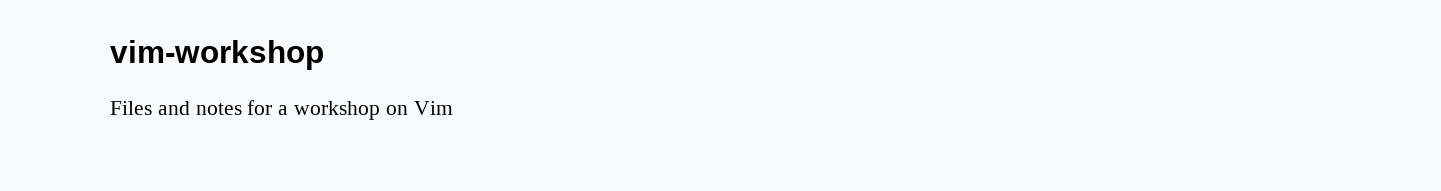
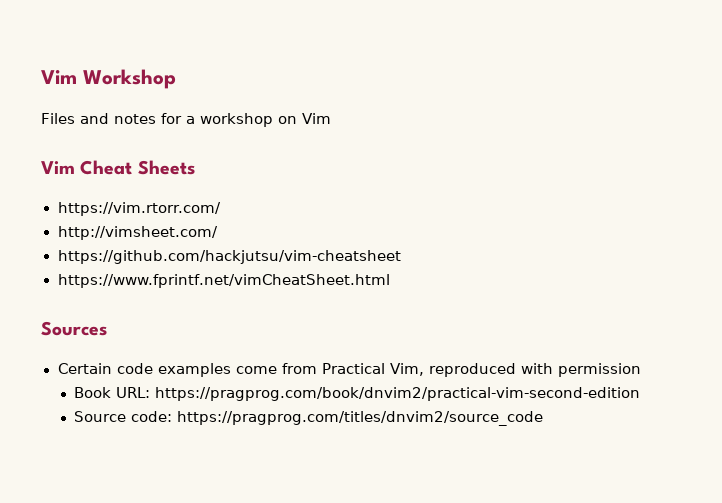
- vim-workshop
+ Vim Workshop
+ Vim Cheat Sheets
+ https://vim.rtorr.com/
+ http://vimsheet.com/
+ https://github.com/hackjutsu/vim-cheatsheet
+ https://www.fprintf.net/vimCheatSheet.html
+ Sources
+ Certain code examples come from Practical Vim, reproduced with permission
+ Book URL: https://pragprog.com/book/dnvim2/practical-vim-second-edition
+ Source code: https://pragprog.com/titles/dnvim2/source_code

